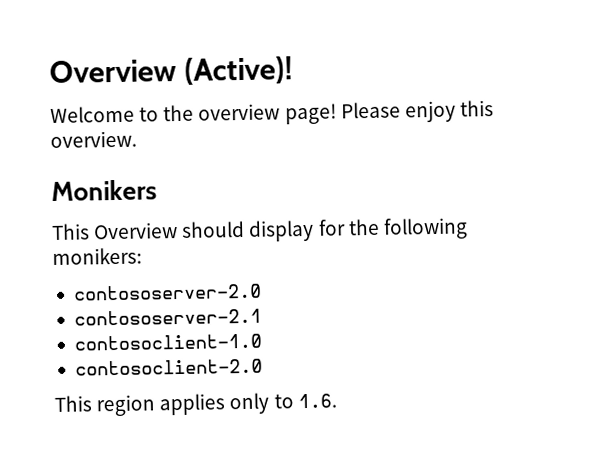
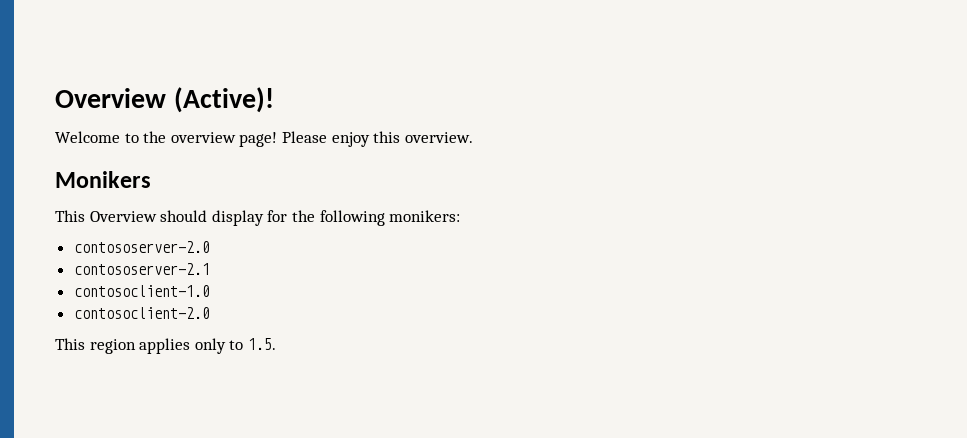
- This region applies only to 1.6.
+ This region applies only to 1.5.

